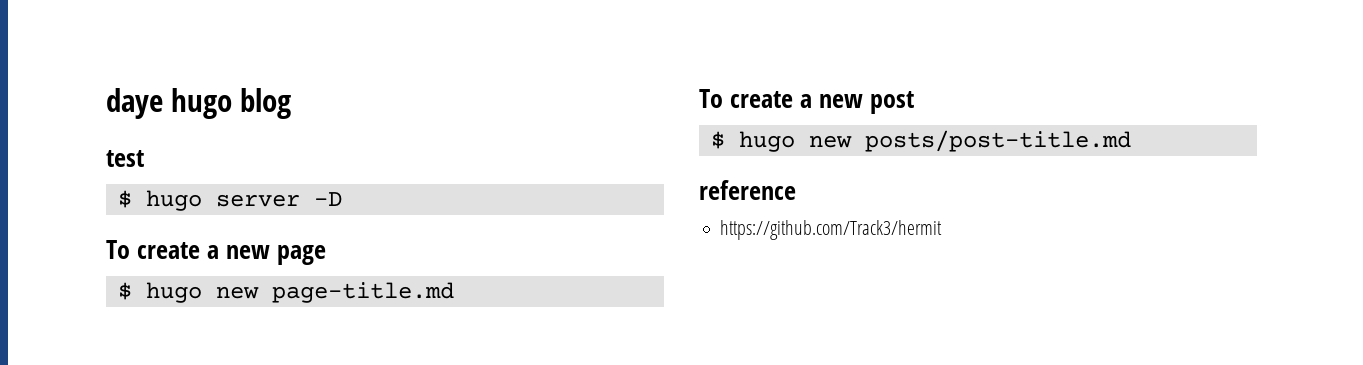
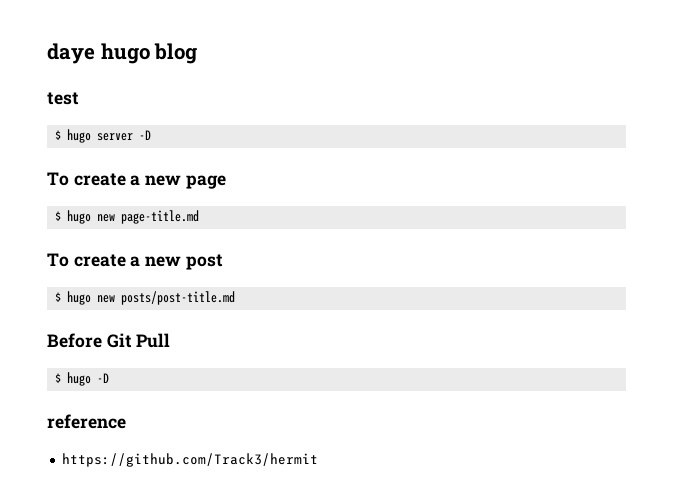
+ Before Git Pull
+ $ hugo -D

